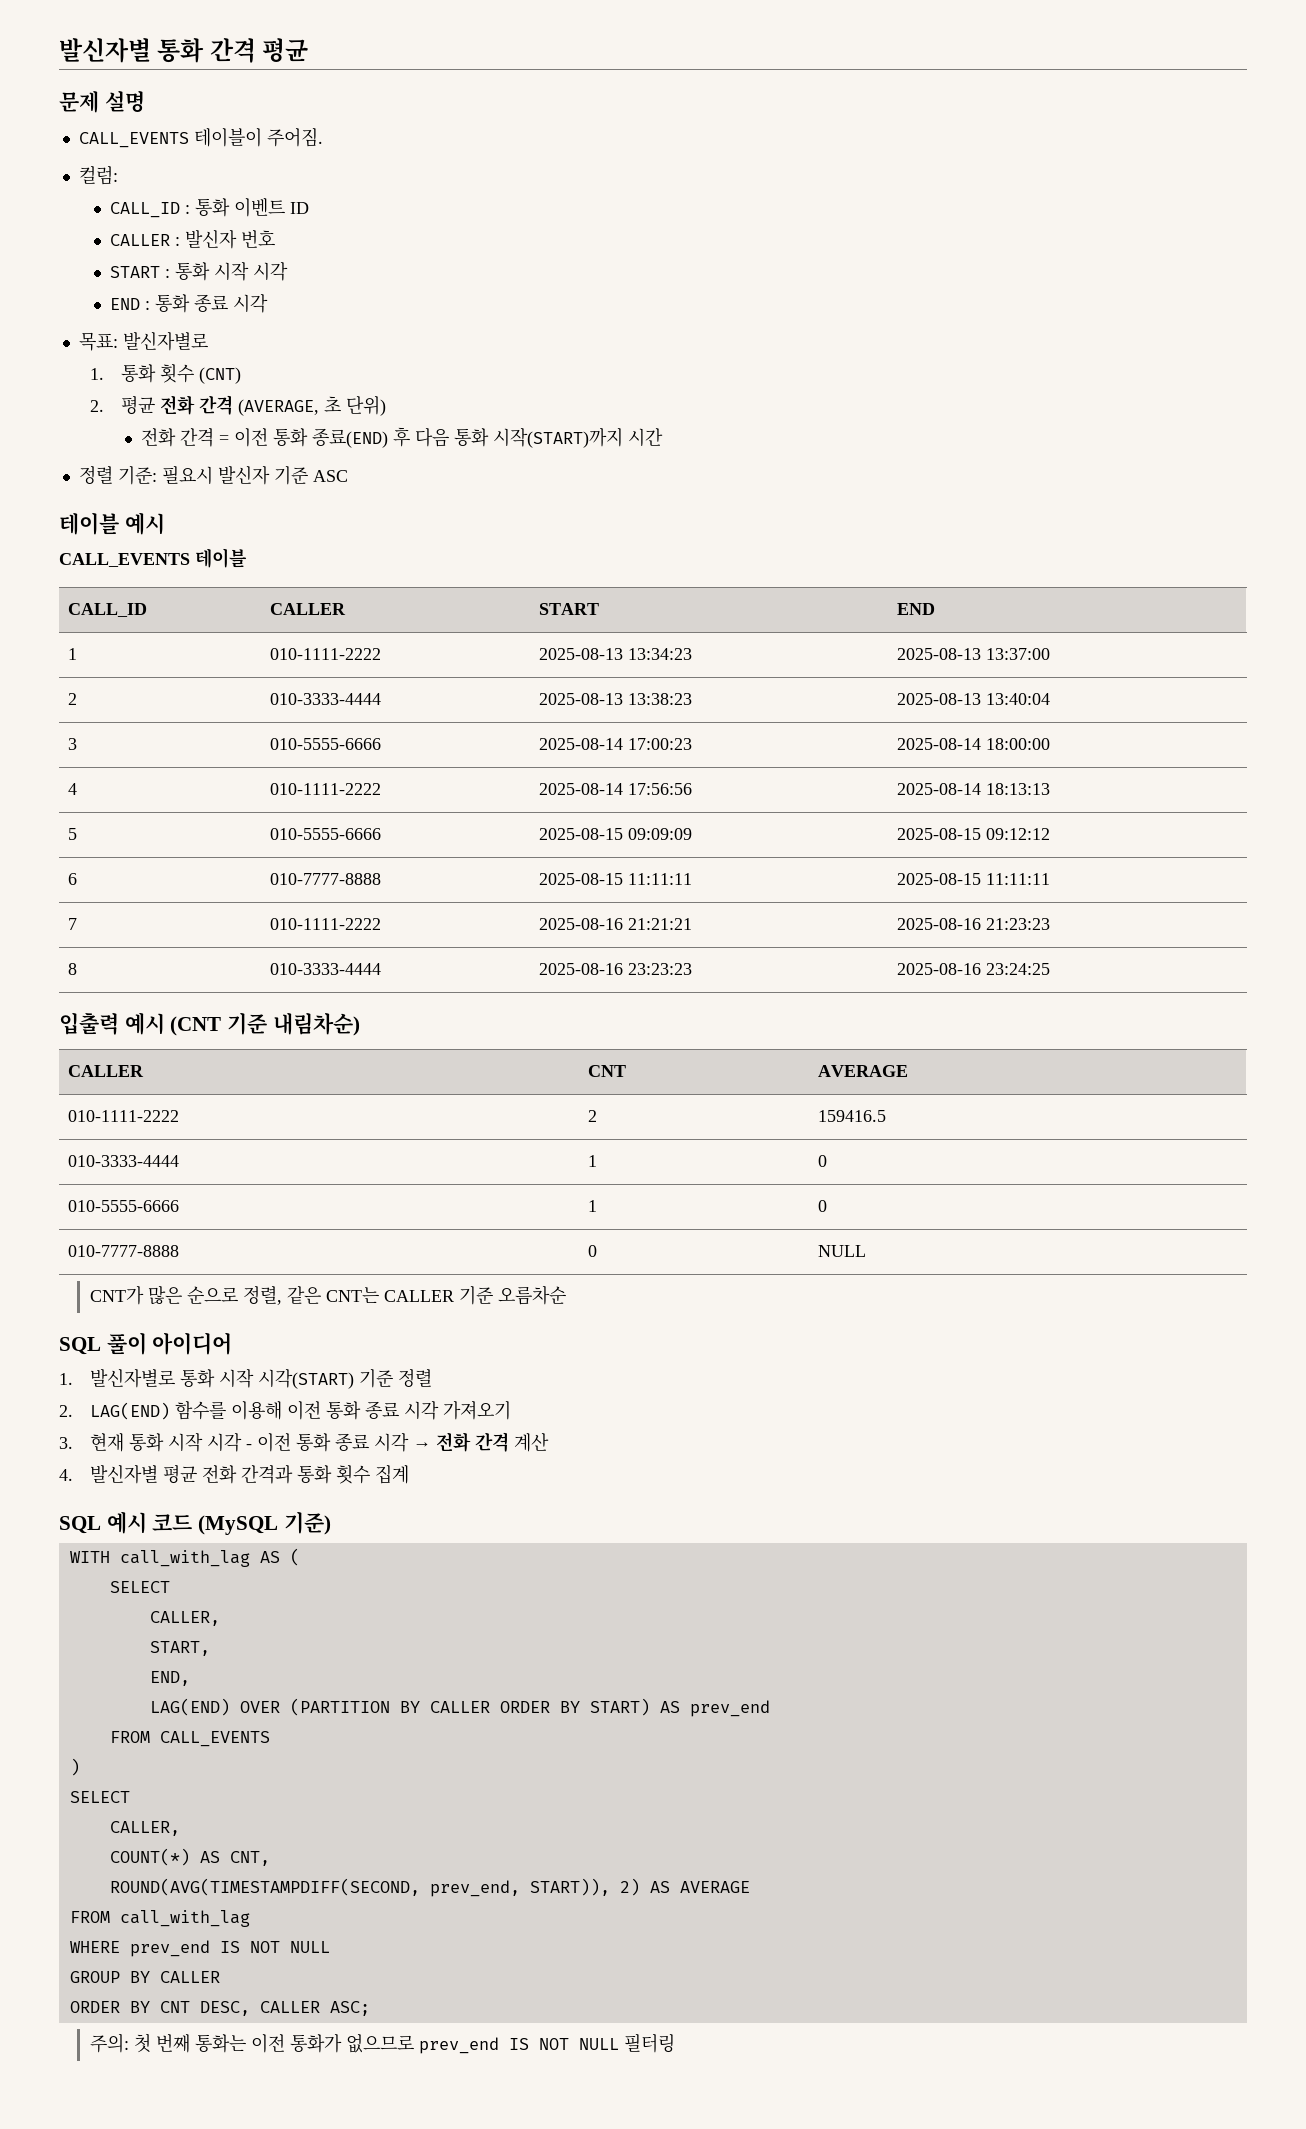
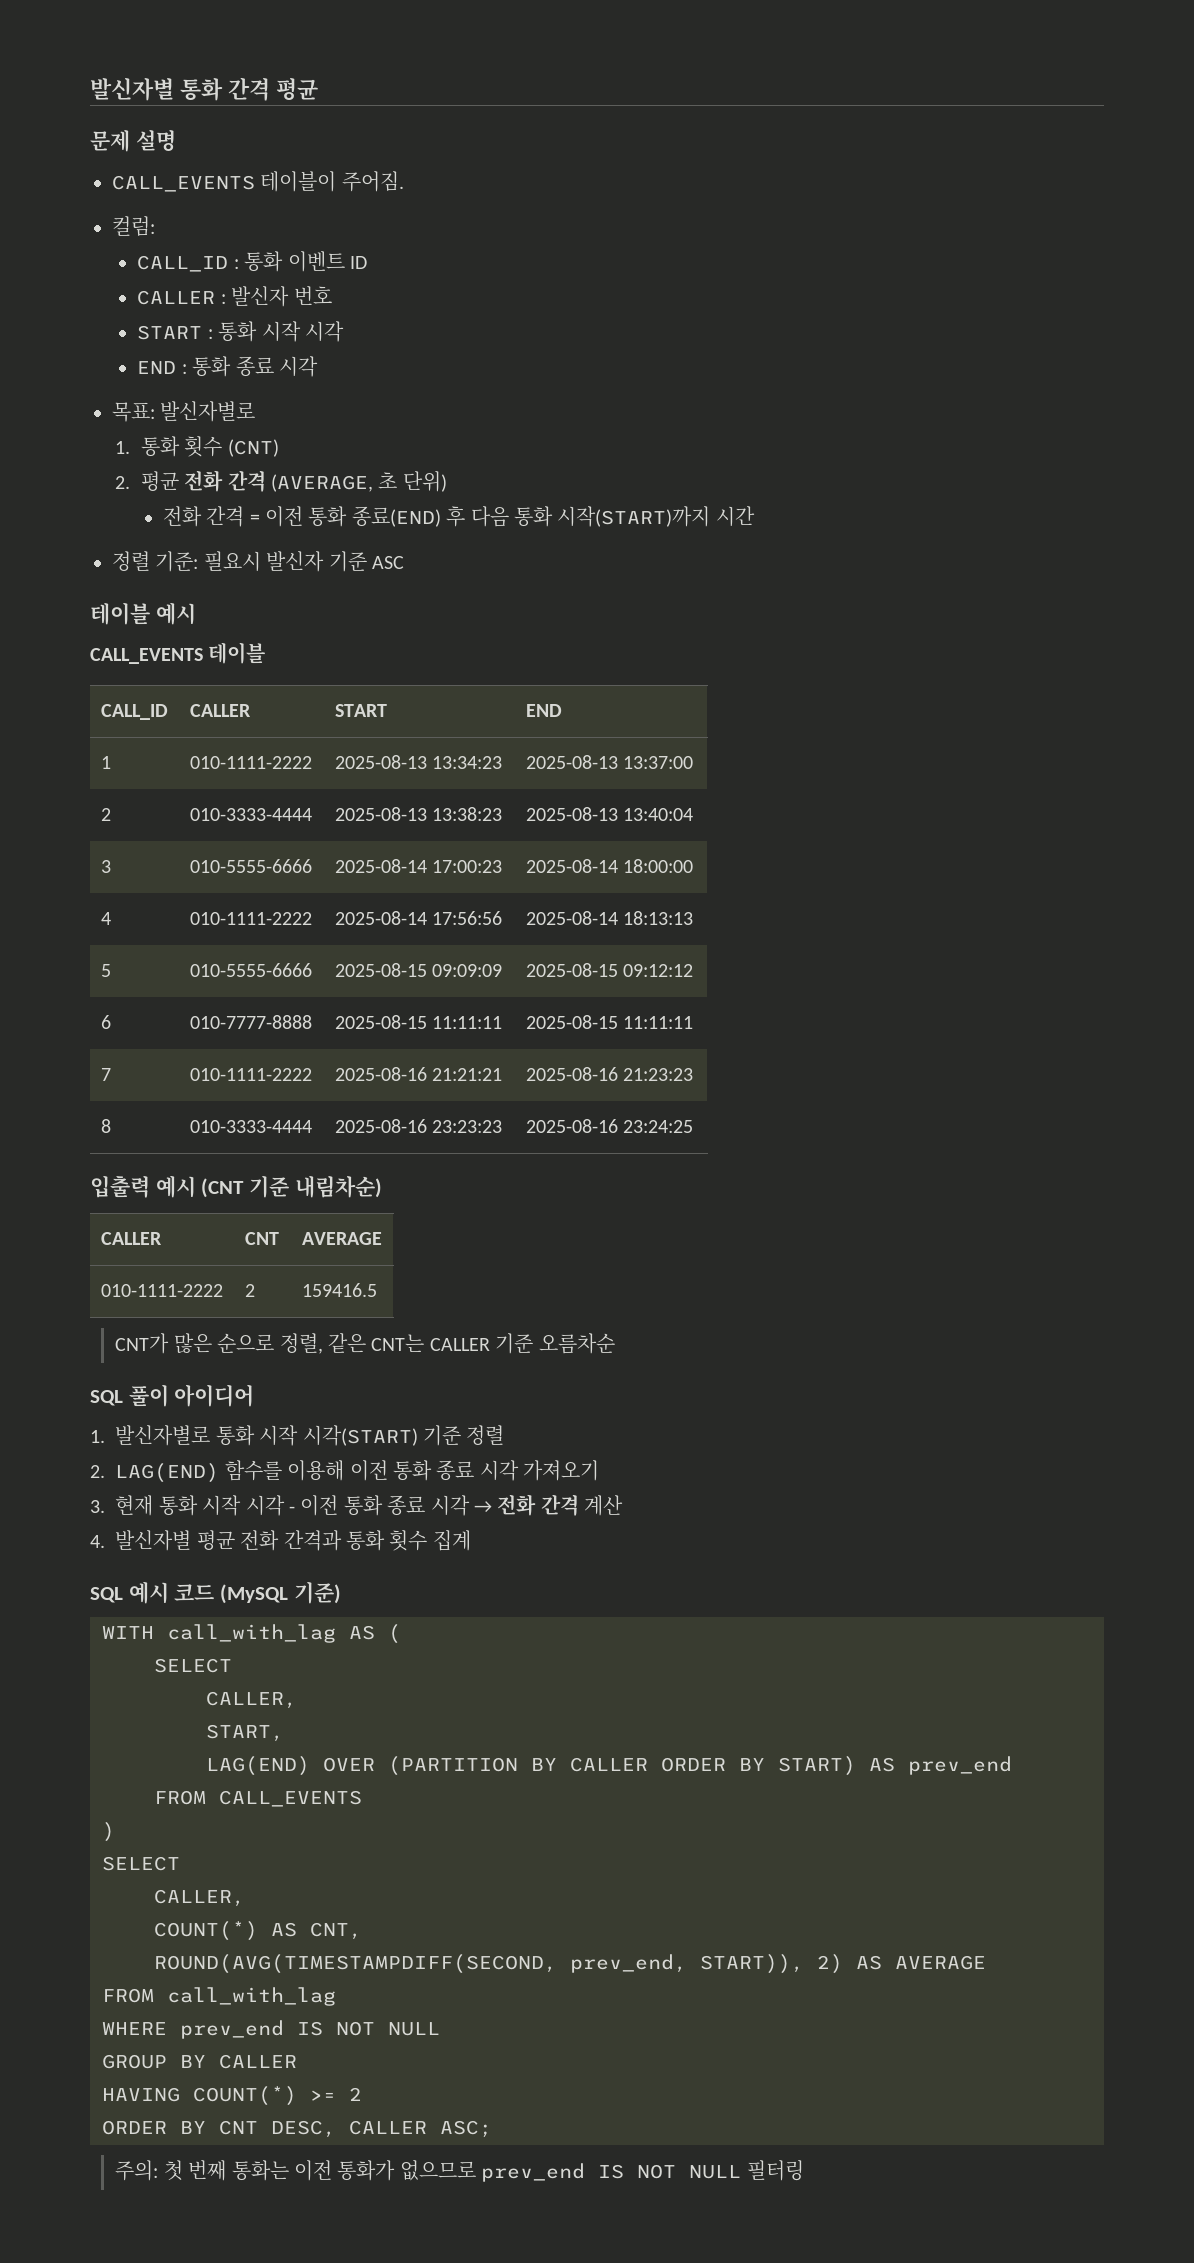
- 010-3333-4444 | 1 | 0
- 010-5555-6666 | 1 | 0
- 010-7777-8888 | 0 | NULL
- END,
+ HAVING COUNT(*) >= 2

